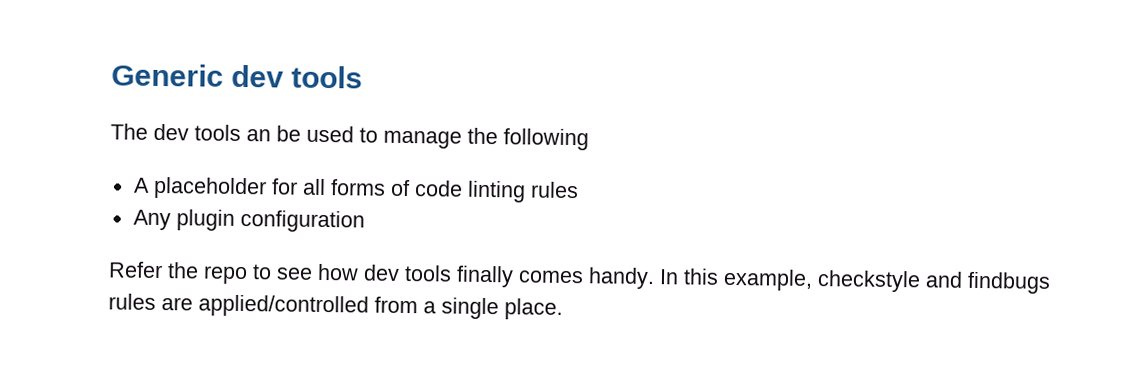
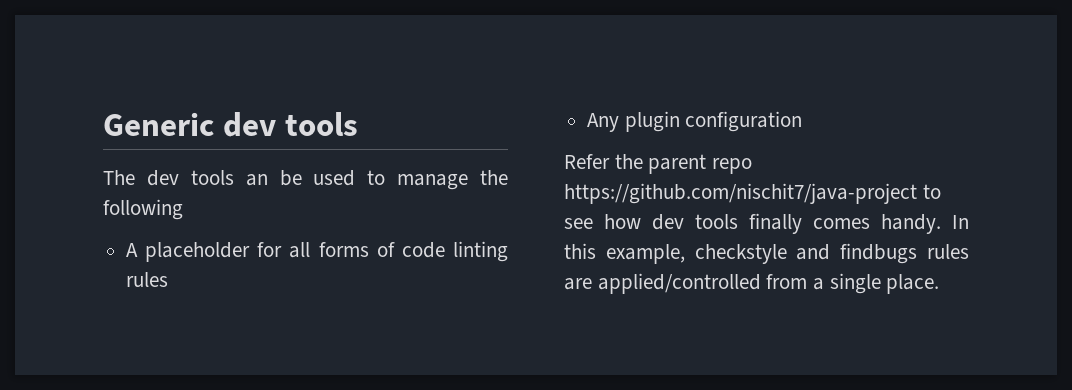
- Refer the repo to see how dev tools finally comes handy.
+ Refer the parent repo https://github.com/nischit7/java-project to see how dev tools finally comes handy.

